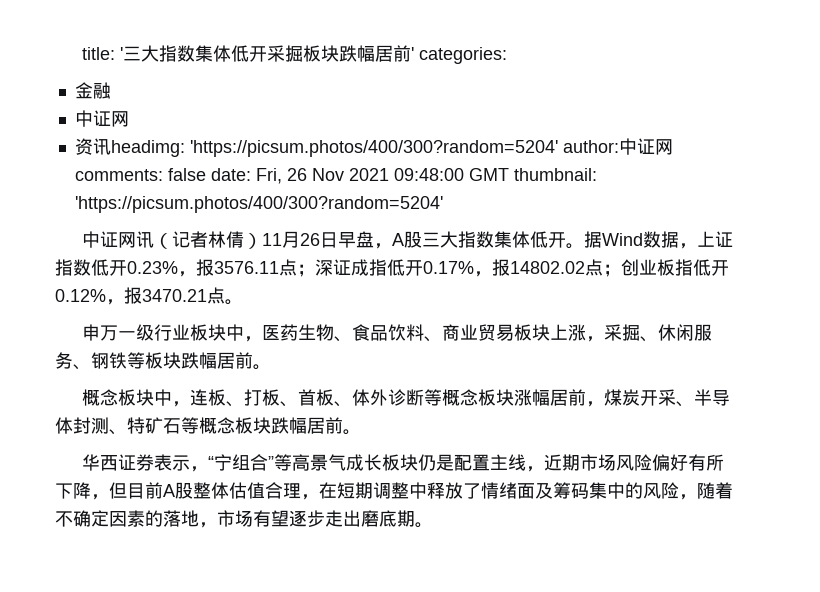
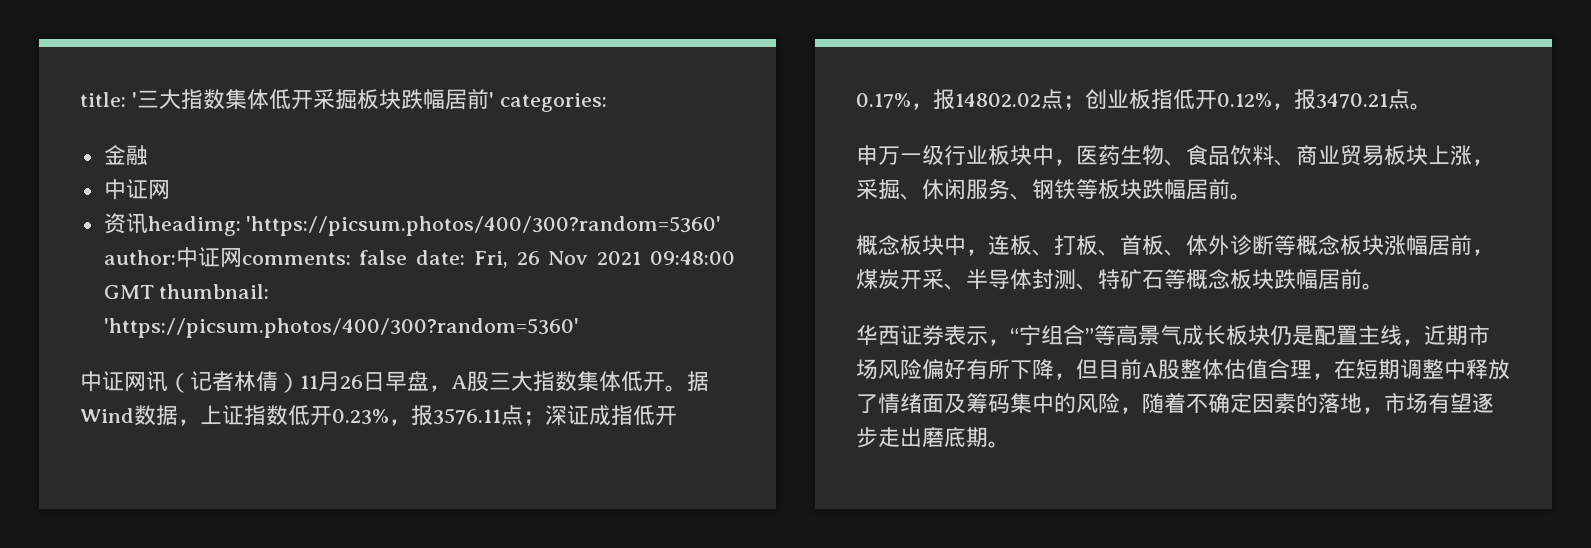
- 资讯headimg: 'https://picsum.photos/400/300?random=5204' author:中证网comments: false date: Fri, 26 Nov 2021 09:48:00 GMT thumbnail: 'https://picsum.photos/400/300?random=5204'
+ 资讯headimg: 'https://picsum.photos/400/300?random=5360' author:中证网comments: false date: Fri, 26 Nov 2021 09:48:00 GMT thumbnail: 'https://picsum.photos/400/300?random=5360'

